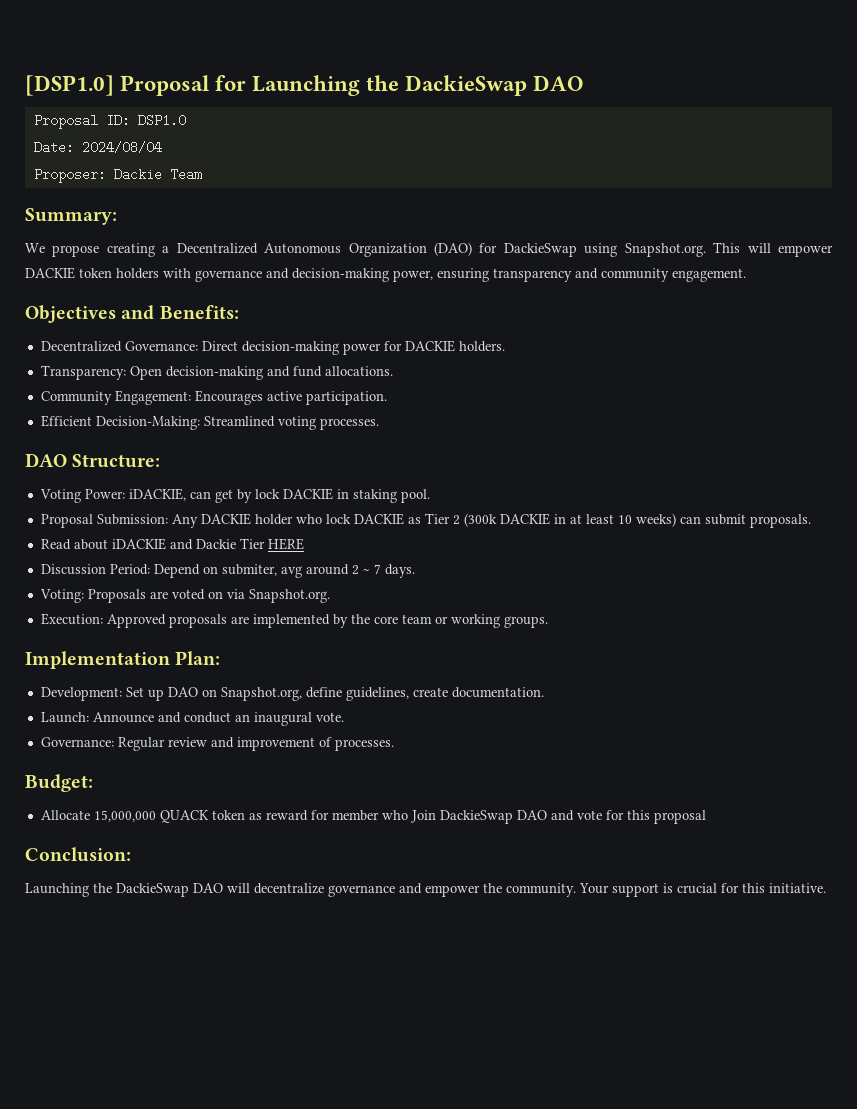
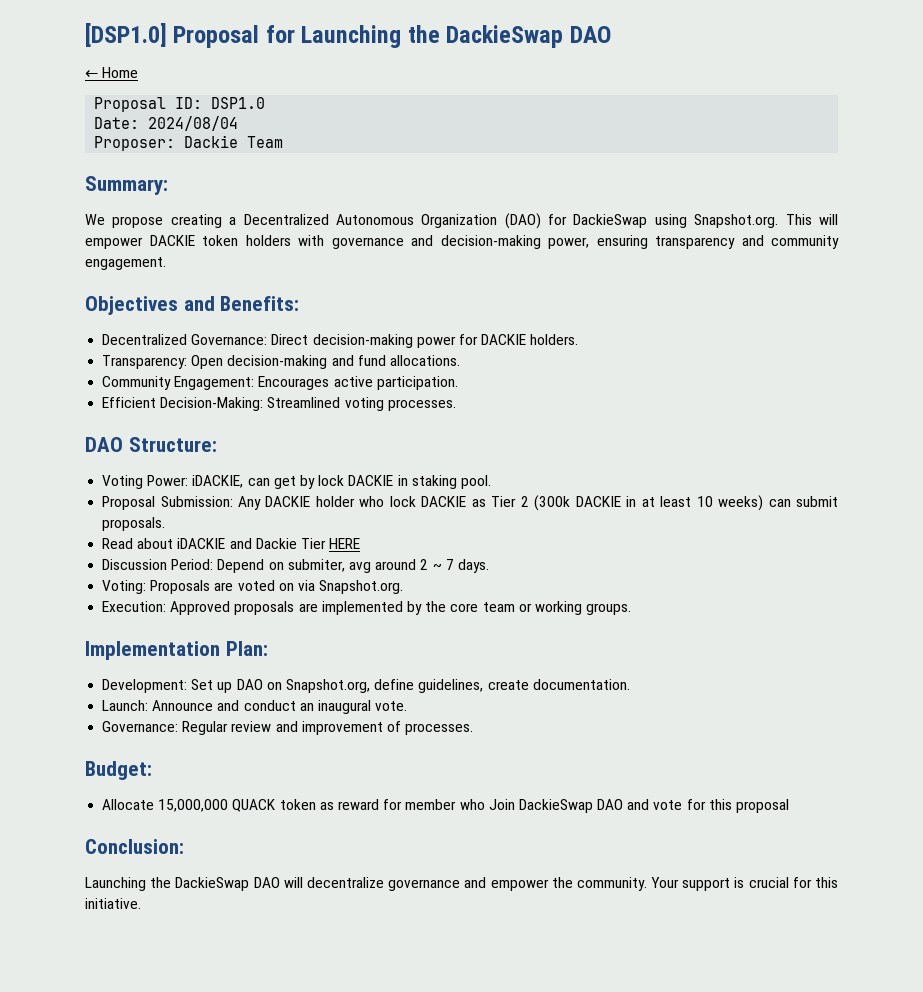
+ ← Home

